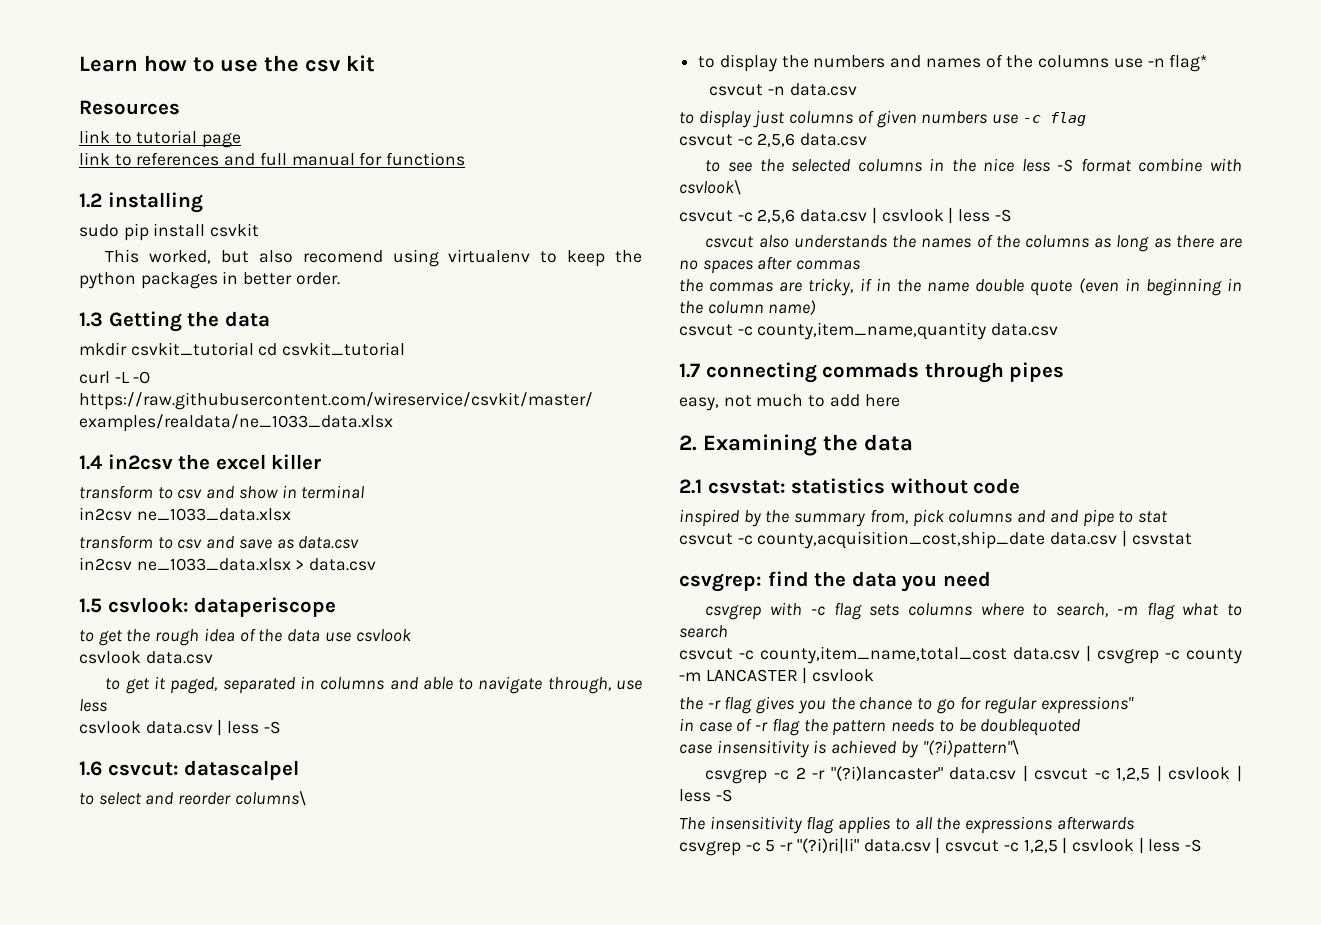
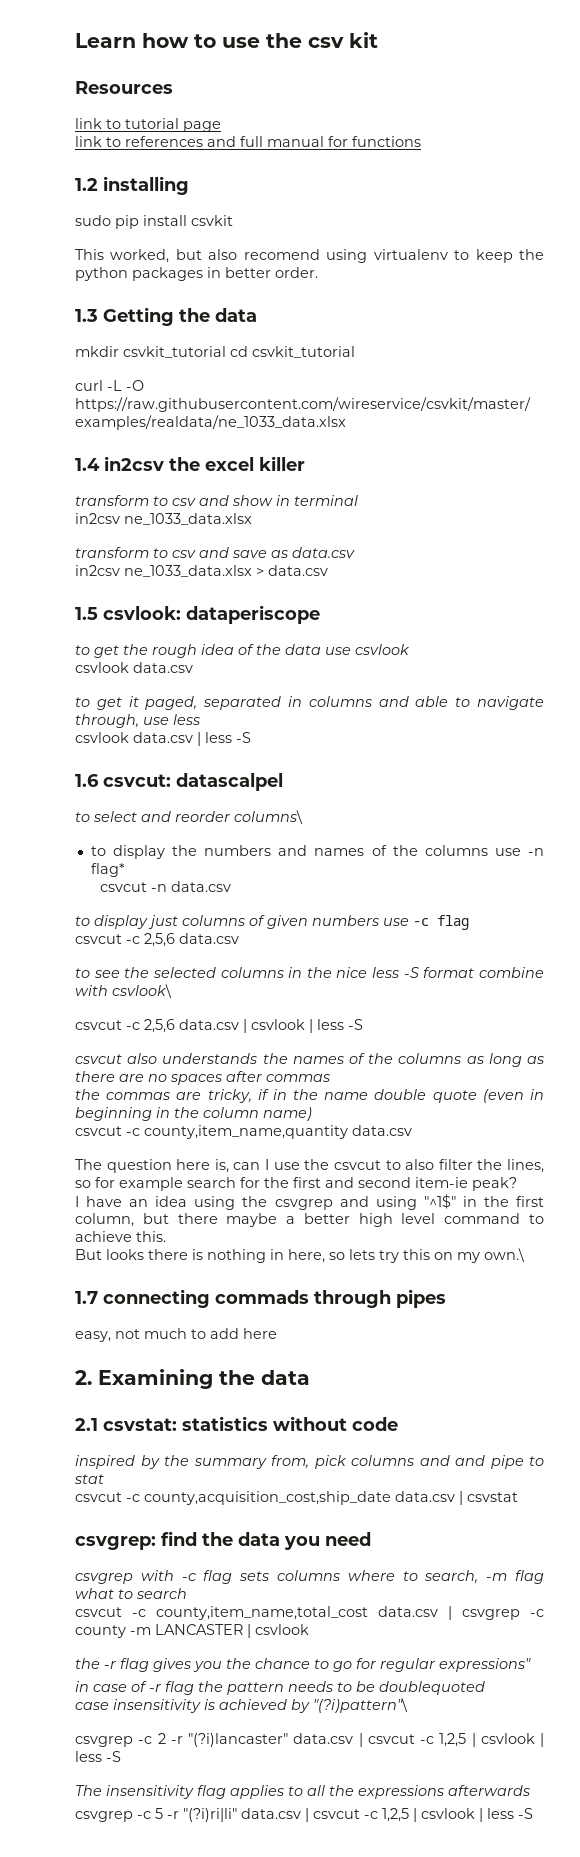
+ The question here is, can I use the csvcut to also filter the lines, so for example search for the first and second item-ie peak?
+ I have an idea using the csvgrep and using "^1$" in the first column, but there maybe a better high level command to achieve this.
+ But looks there is nothing in here, so lets try this on my own.\

